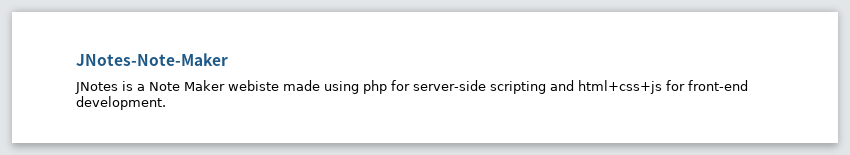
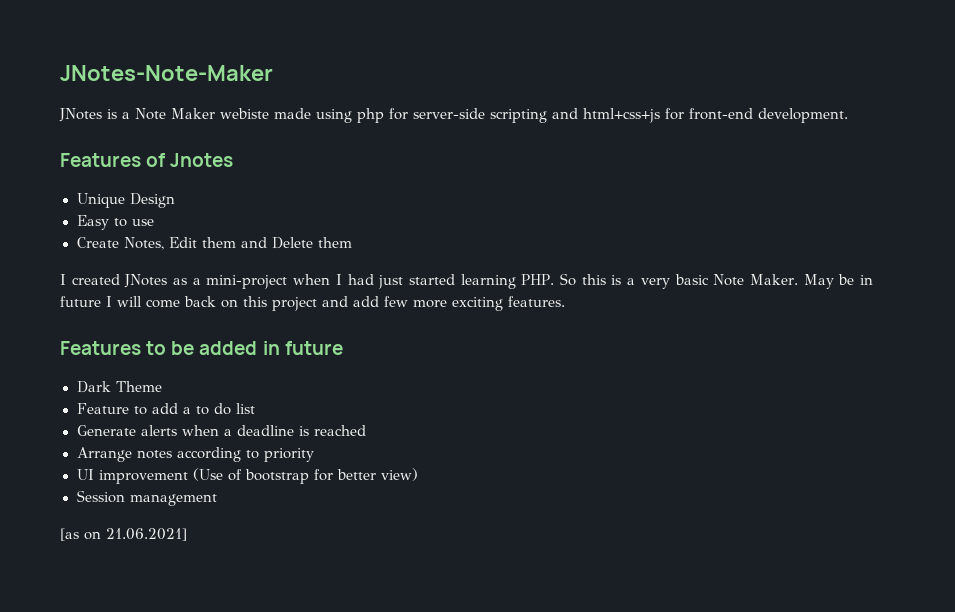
+ Features of Jnotes
+ Unique Design
+ Easy to use
+ Create Notes, Edit them and Delete them
+ I created JNotes as a mini-project when I had just started learning PHP. So this is a very basic Note Maker. May be in future I will come back on this project and add few more exciting features.
+ Features to be added in future
+ Dark Theme
+ Feature to add a to do list
+ Generate alerts when a deadline is reached
+ Arrange notes according to priority
+ UI improvement (Use of bootstrap for better view)
+ Session management
+ [as on 21.06.2021]

